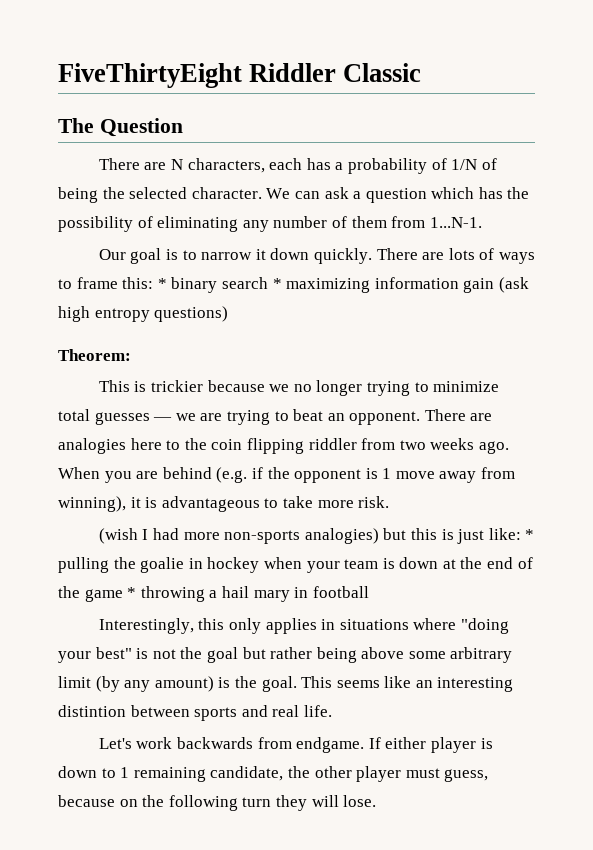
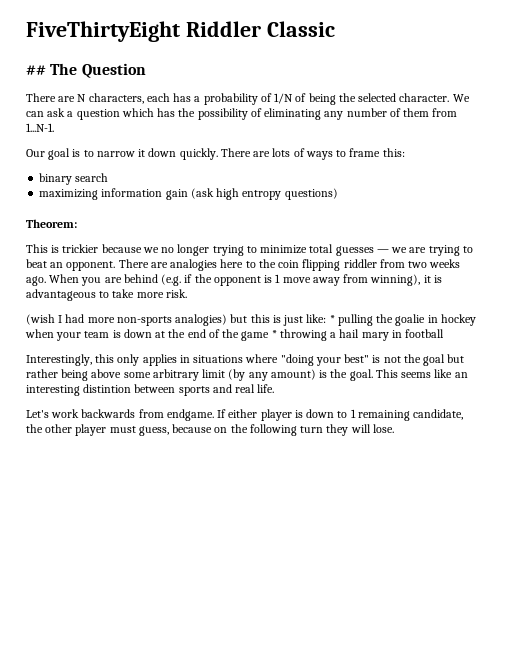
- The Question
+ ## The Question
- There are lots of ways to frame this: * binary search * maximizing information gain (ask high entropy questions)
+ There are lots of ways to frame this:
+ binary search
+ maximizing information gain (ask high entropy questions)

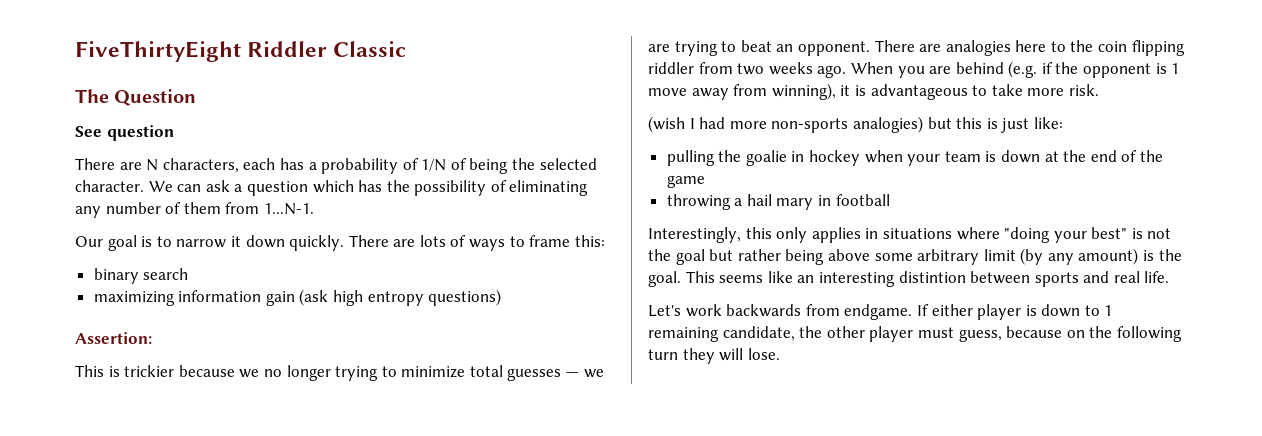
- ## The Question
+ The Question
+ See question
- Theorem:
+ Assertion:
- (wish I had more non-sports analogies) but this is just like: * pulling the goalie in hockey when your team is down at the end of the game * throwing a hail mary in football
+ (wish I had more non-sports analogies) but this is just like:
+ pulling the goalie in hockey when your team is down at the end of the game
+ throwing a hail mary in football

